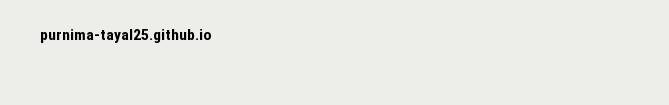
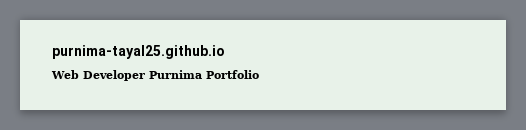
+ Web Developer Purnima Portfolio

